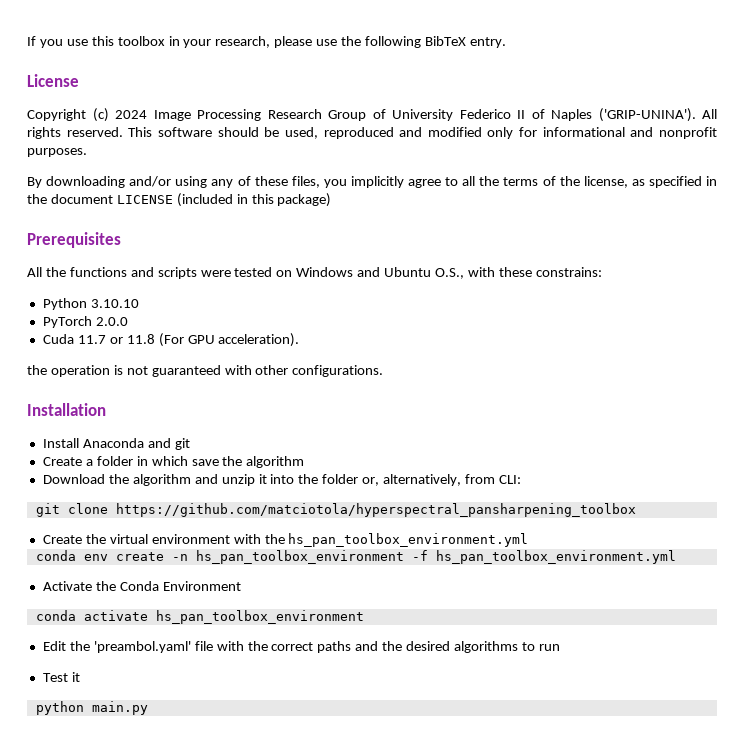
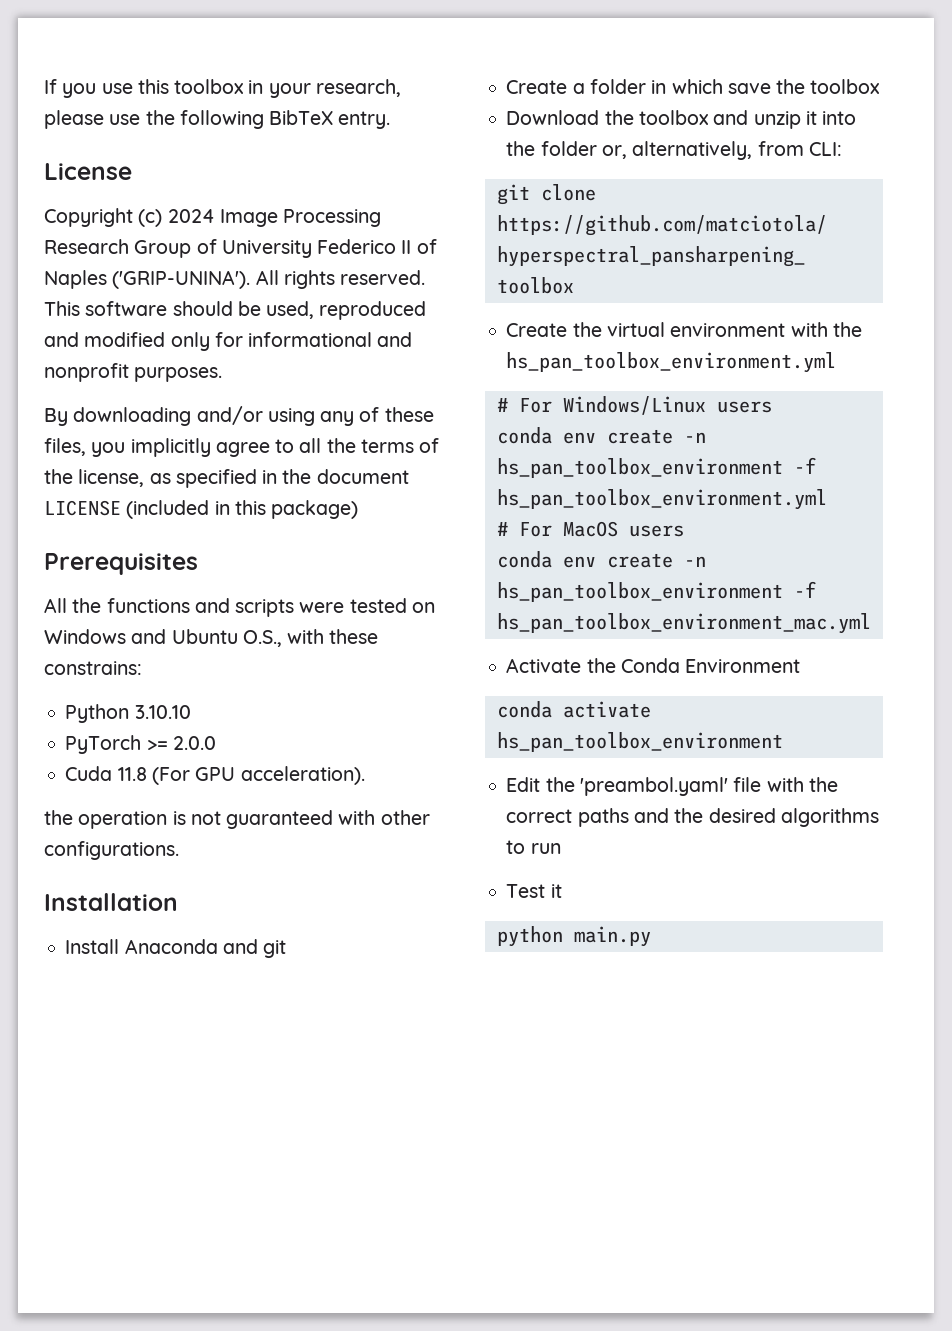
- PyTorch 2.0.0
+ PyTorch >= 2.0.0
- Cuda 11.7 or 11.8 (For GPU acceleration).
+ Cuda 11.8 (For GPU acceleration).
- Create a folder in which save the algorithm
+ Create a folder in which save the toolbox
- Download the algorithm and unzip it into the folder or, alternatively, from CLI:
+ Download the toolbox and unzip it into the folder or, alternatively, from CLI:
+ # For Windows/Linux users
+ # For MacOS users
+ conda env create -n hs_pan_toolbox_environment -f hs_pan_toolbox_environment_mac.yml

